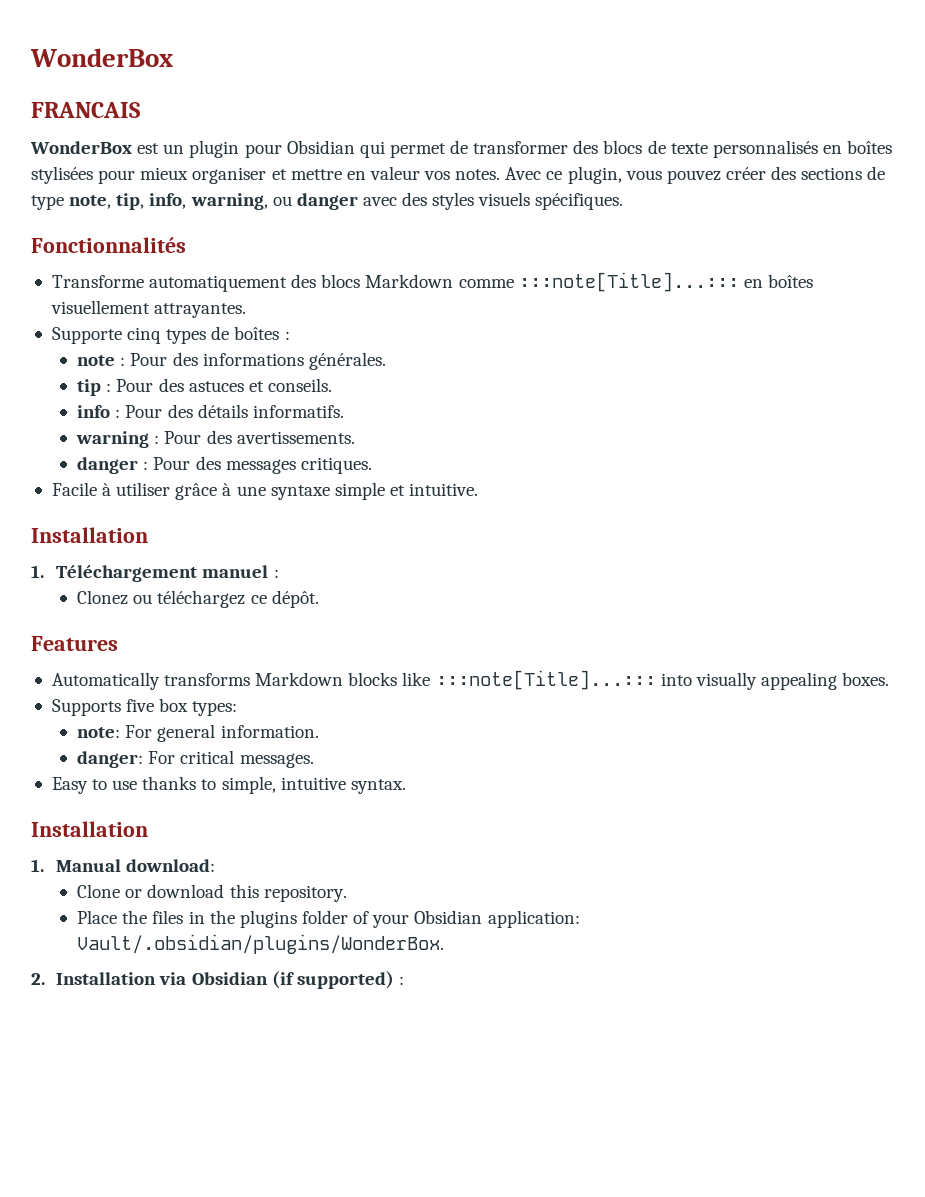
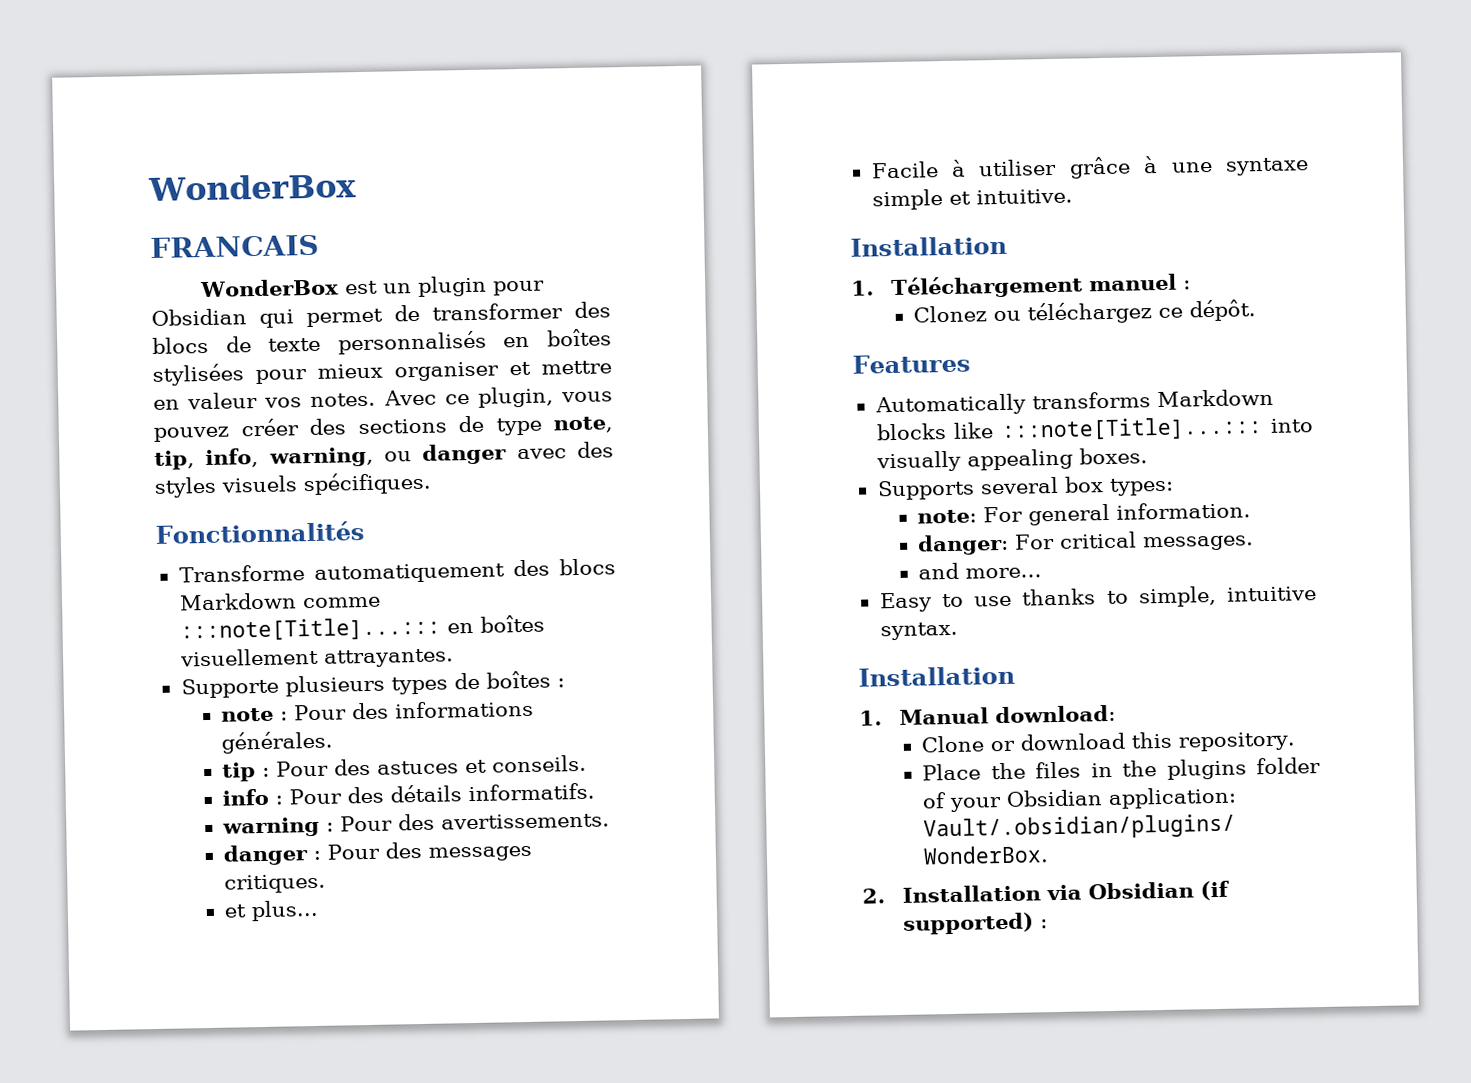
- Supporte cinq types de boîtes :
+ Supporte plusieurs types de boîtes :
+ et plus...
- Supports five box types:
+ Supports several box types:
+ and more...

